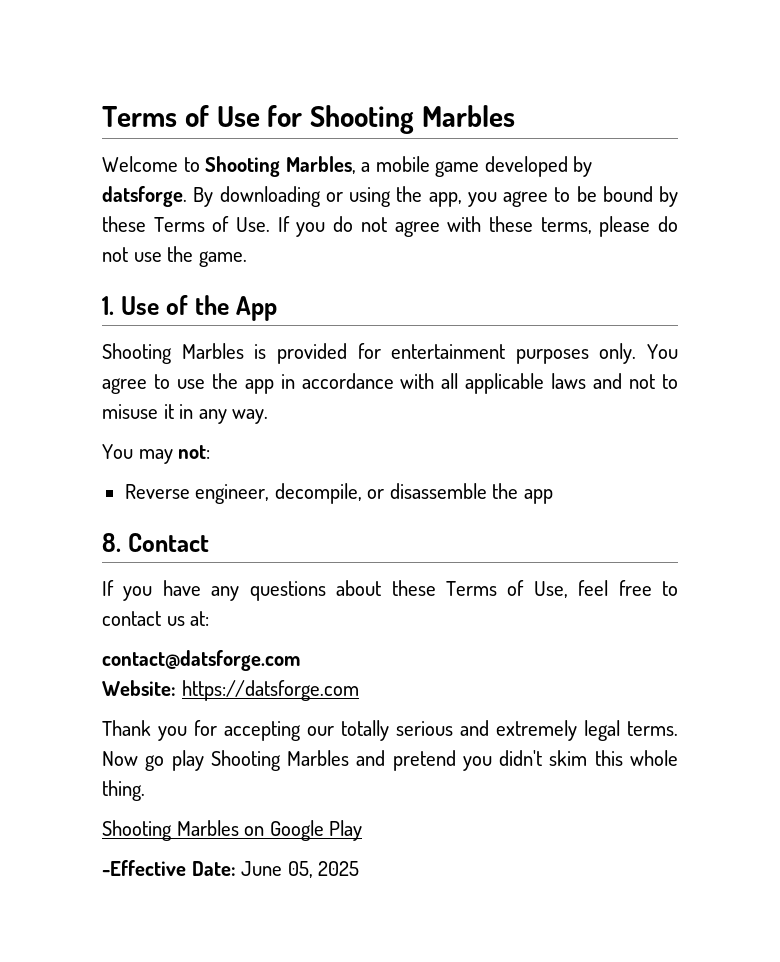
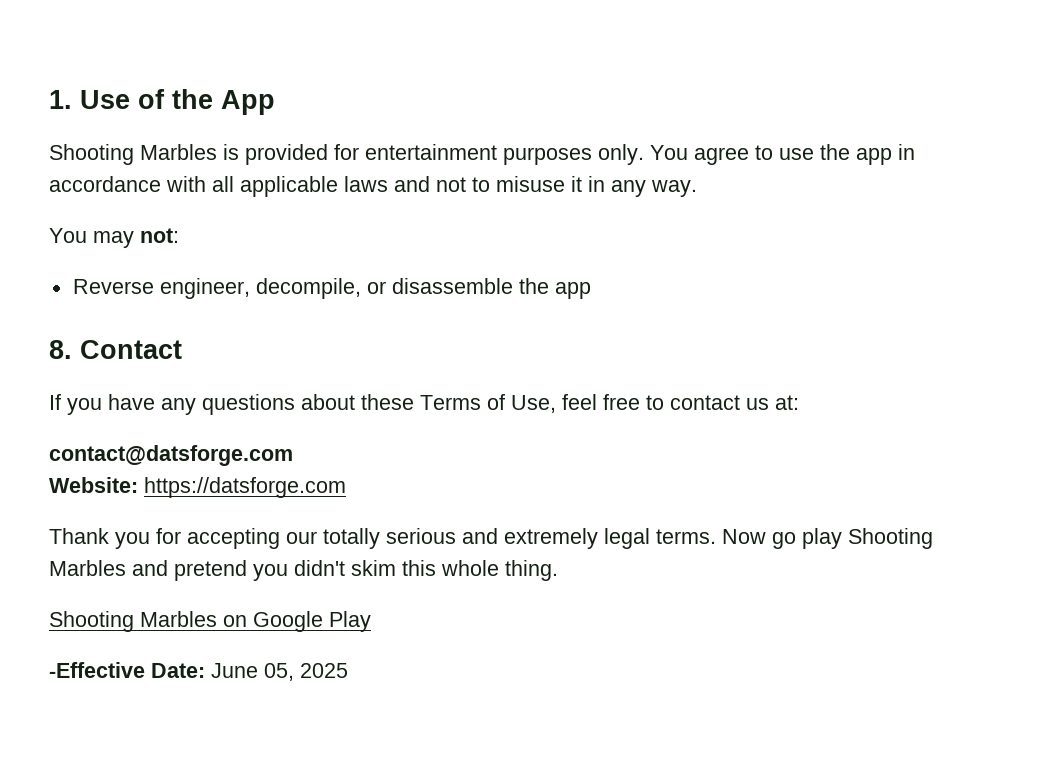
- Terms of Use for Shooting Marbles
- Welcome to Shooting Marbles, a mobile game developed by datsforge. By downloading or using the app, you agree to be bound by these Terms of Use. If you do not agree with these terms, please do not use the game.

